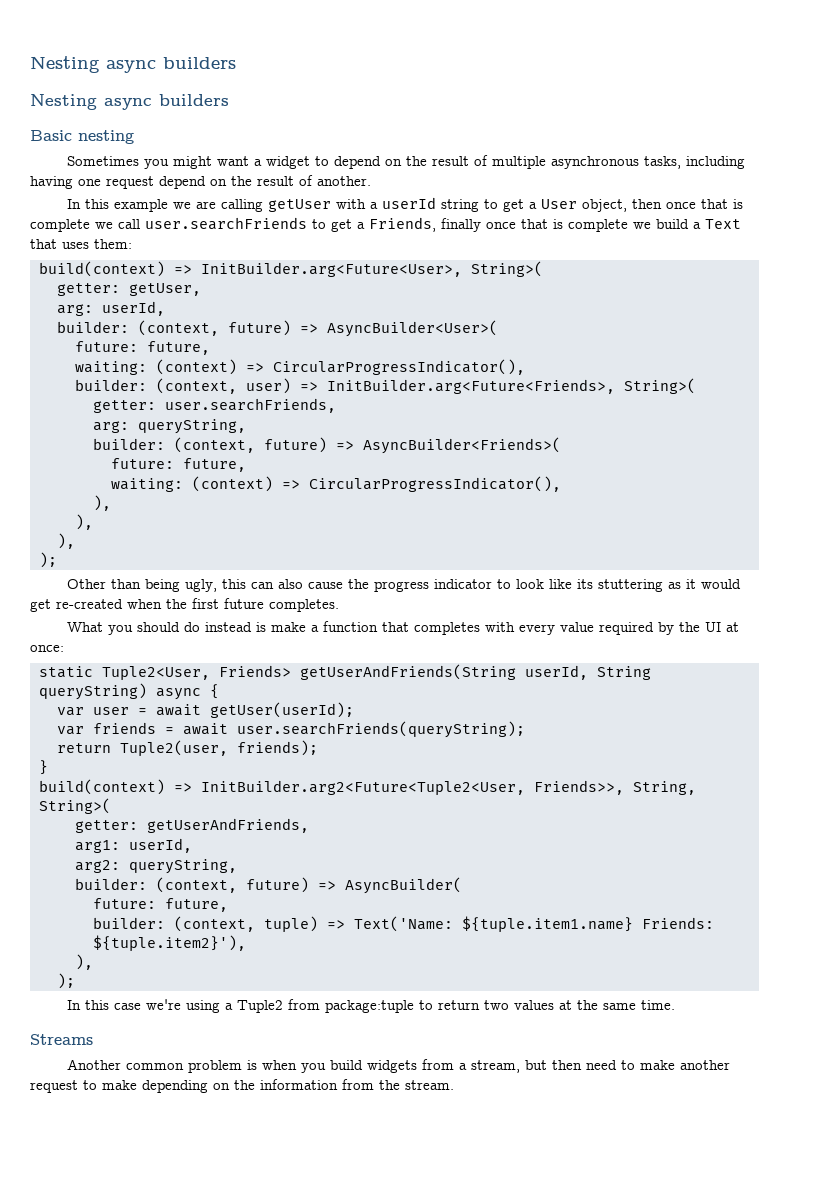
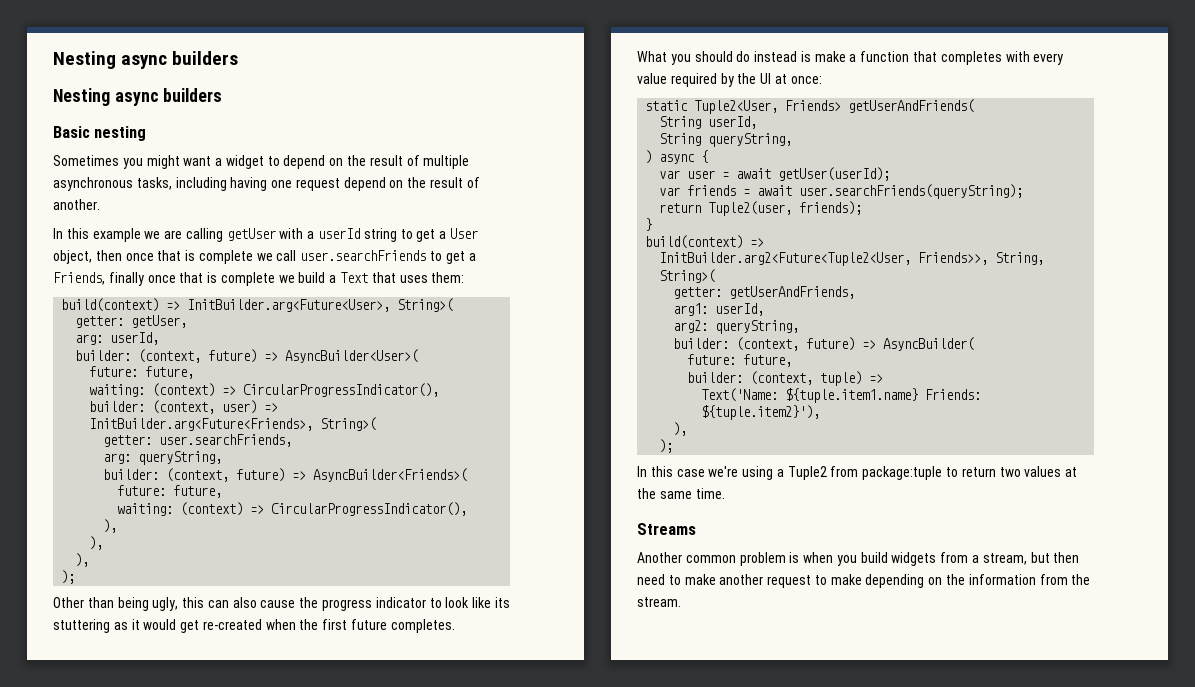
- static Tuple2<User, Friends> getUserAndFriends(String userId, String queryString) async {
+ static Tuple2<User, Friends> getUserAndFriends(
+ String userId,
+ String queryString,
+ ) async {
  }
- build(context) => InitBuilder.arg2<Future<Tuple2<User, Friends>>, String, String>(
+ build(context) =>
+ InitBuilder.arg2<Future<Tuple2<User, Friends>>, String, String>(
- builder: (context, tuple) => Text('Name: ${tuple.item1.name} Friends: ${tuple.item2}'),
+ builder: (context, tuple) =>
+ Text('Name: ${tuple.item1.name} Friends: ${tuple.item2}'),

